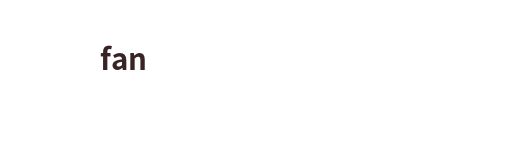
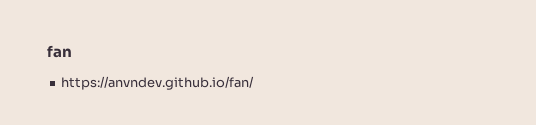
+ https://anvndev.github.io/fan/

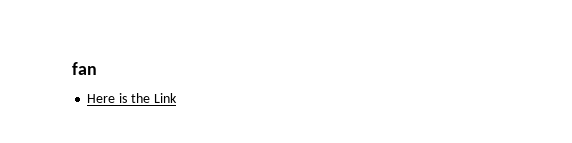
- https://anvndev.github.io/fan/
+ Here is the Link

